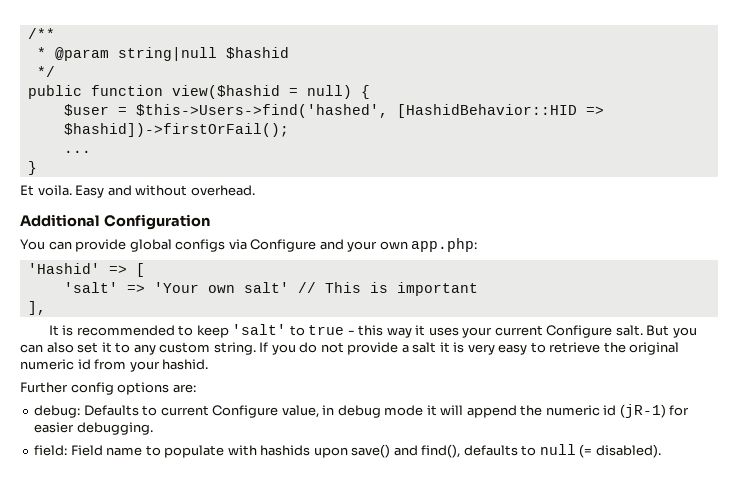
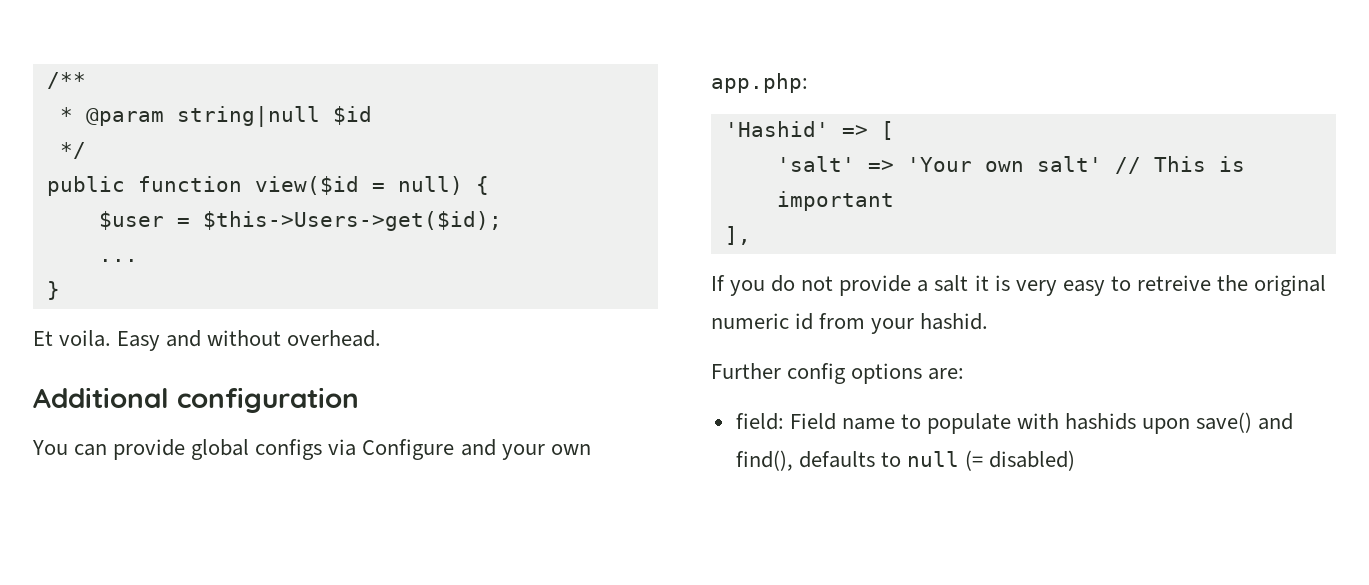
- * @param string|null $hashid
+ * @param string|null $id
- public function view($hashid = null) {
+ public function view($id = null) {
- $user = $this->Users->find('hashed', [HashidBehavior::HID => $hashid])->firstOrFail();
+ $user = $this->Users->get($id);
- Additional Configuration
+ Additional configuration
- It is recommended to keep 'salt' to true - this way it uses your current Configure salt. But you can also set it to any custom string. If you do not provide a salt it is very easy to retrieve the original numeric id from your hashid.
+ If you do not provide a salt it is very easy to retreive the original numeric id from your hashid.
- debug: Defaults to current Configure value, in debug mode it will append the numeric id (jR-1) for easier debugging.
- field: Field name to populate with hashids upon save() and find(), defaults to null (= disabled).
+ field: Field name to populate with hashids upon save() and find(), defaults to null (= disabled)

